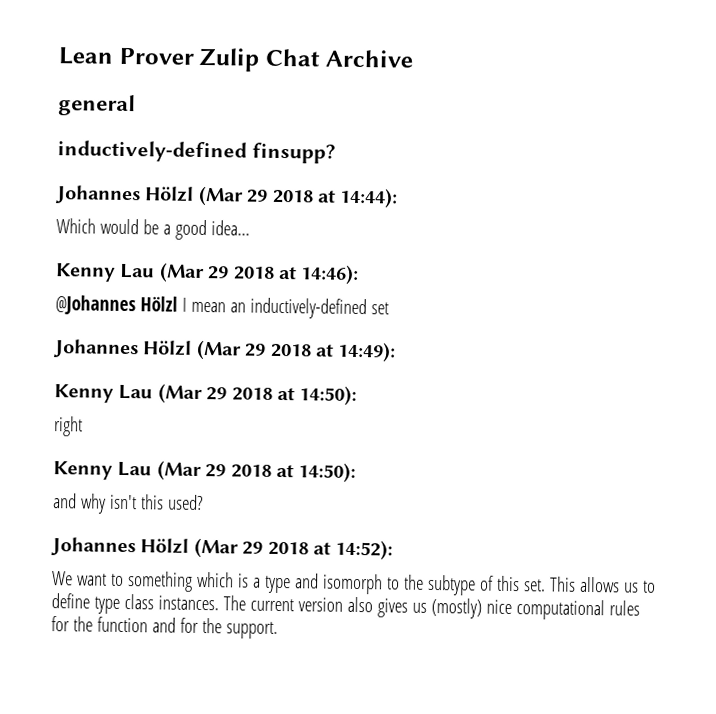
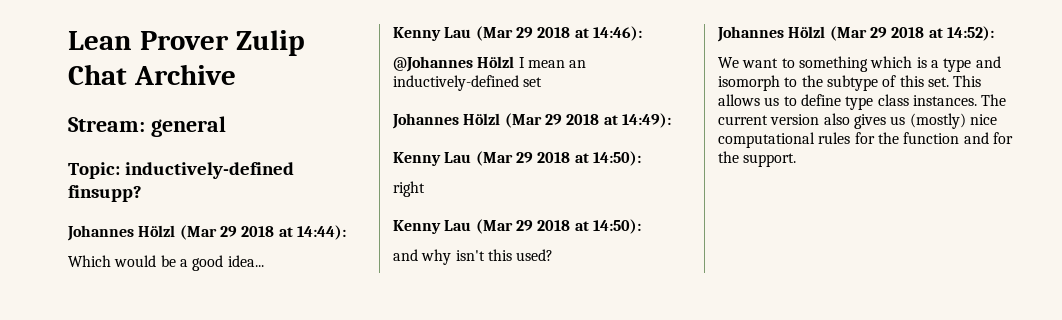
- general
+ Stream: general
- inductively-defined finsupp?
+ Topic: inductively-defined finsupp?

